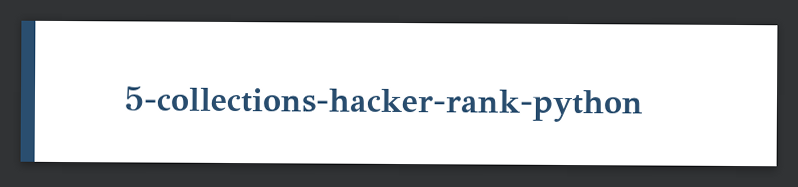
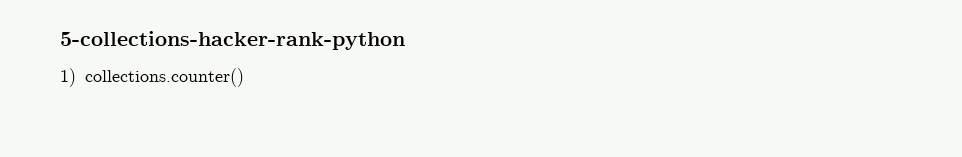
+ 1) collections.counter()

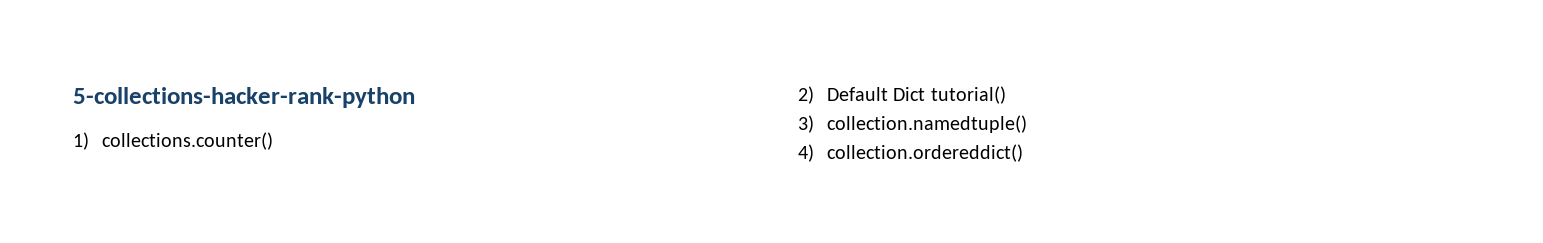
+ 2) Default Dict tutorial()
+ 3) collection.namedtuple()
+ 4) collection.ordereddict()

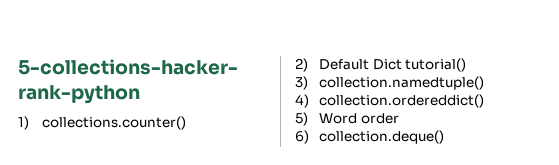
+ 5) Word order
+ 6) collection.deque()

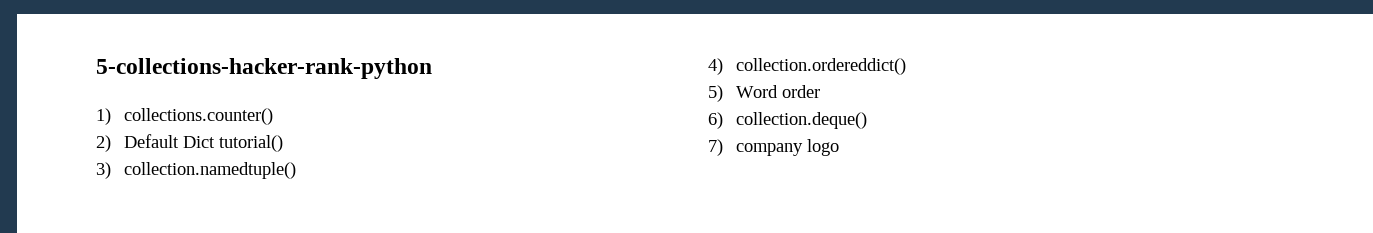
+ 7) company logo

